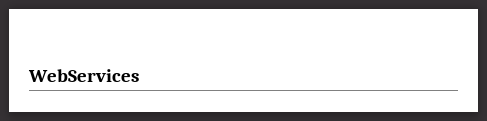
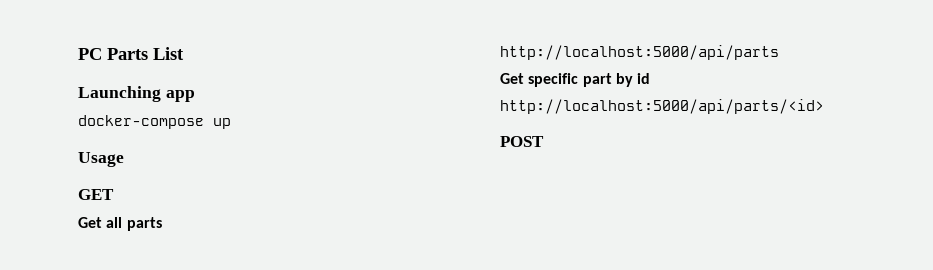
- WebServices
+ PC Parts List
+ Launching app
+ docker-compose up
+ Usage
+ GET
+ Get all parts
+ http://localhost:5000/api/parts
+ Get specific part by id
+ http://localhost:5000/api/parts/<id>
+ POST

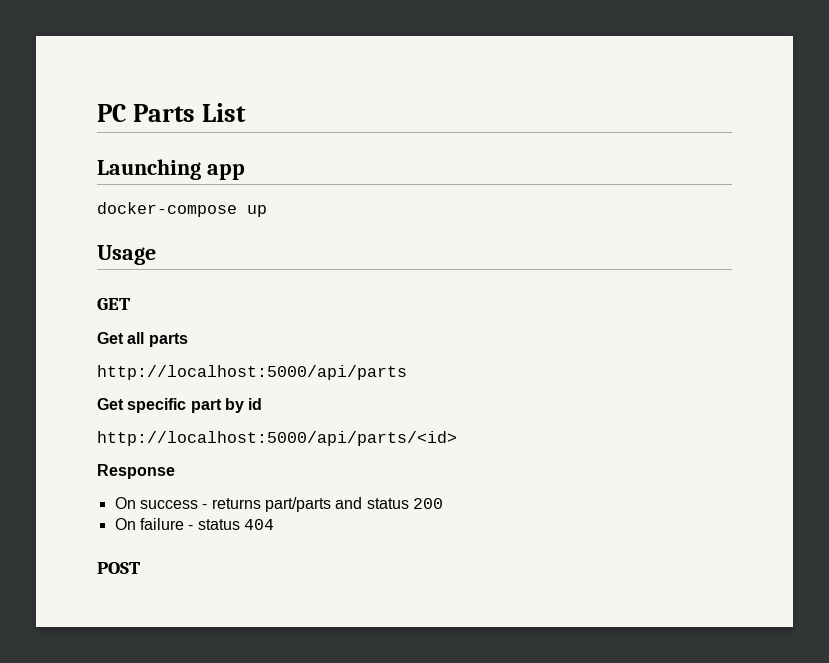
+ Response
+ On success - returns part/parts and status 200
+ On failure - status 404

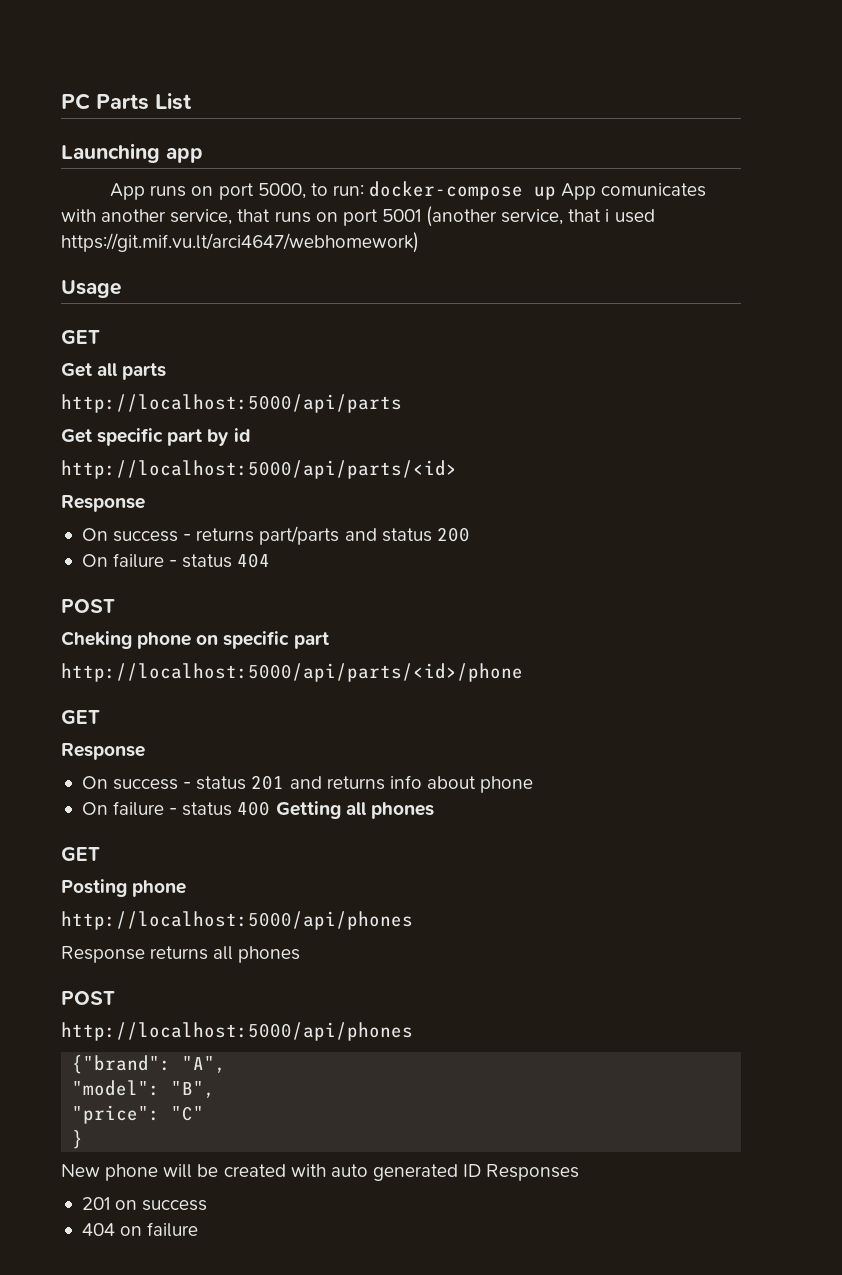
- docker-compose up
+ App runs on port 5000, to run: docker-compose up App comunicates with another service, that runs on port 5001 (another service, that i used https://git.mif.vu.lt/arci4647/webhomework)
+ Cheking phone on specific part
+ http://localhost:5000/api/parts/<id>/phone
+ GET
+ Response
+ On success - status 201 and returns info about phone
+ On failure - status 400 Getting all phones
+ GET
+ Posting phone
+ http://localhost:5000/api/phones
+ Response returns all phones
+ POST
+ http://localhost:5000/api/phones
+ {"brand": "A",
+ "model": "B",
+ "price": "C"
+ }
+ New phone will be created with auto generated ID Responses
+ 201 on success
+ 404 on failure

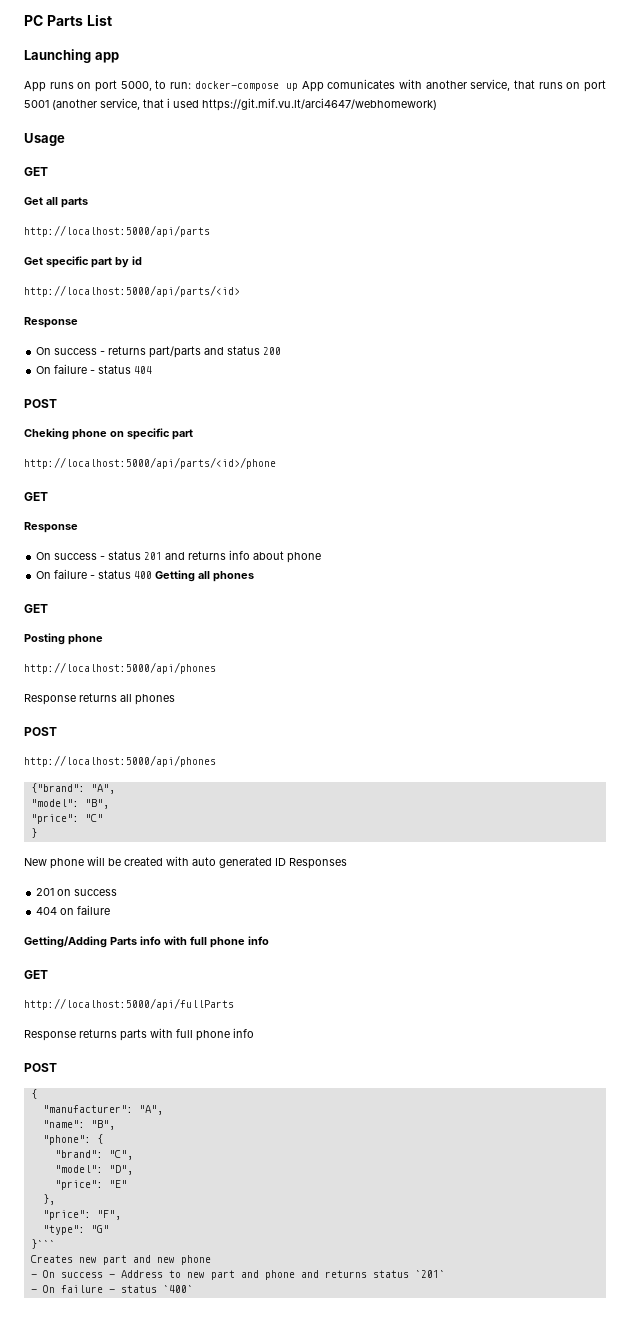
+ Getting/Adding Parts info with full phone info
+ GET
+ http://localhost:5000/api/fullParts
+ Response returns parts with full phone info
+ POST
+ {
+ "manufacturer": "A",
+ "name": "B",
+ "phone": {
+ "brand": "C",
+ "model": "D",
+ "price": "E"
+ },
+ "price": "F",
+ "type": "G"
+ }```
+ Creates new part and new phone
+ - On success - Address to new part and phone and returns status `201`
+ - On failure - status `400`

